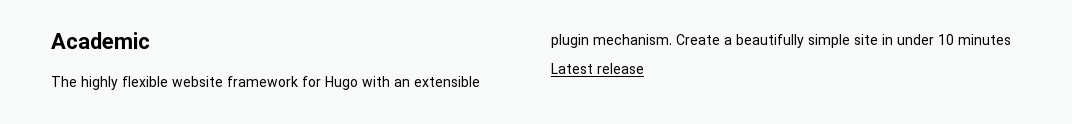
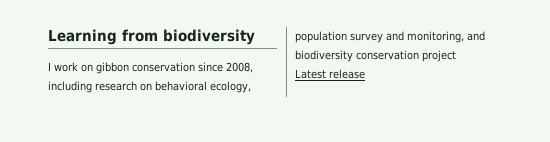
- Academic
- The highly flexible website framework for Hugo with an extensible plugin mechanism. Create a beautifully simple site in under 10 minutes
+ Learning from biodiversity
+ I work on gibbon conservation since 2008, including research on behavioral ecology, population survey and monitoring, and biodiversity conservation project

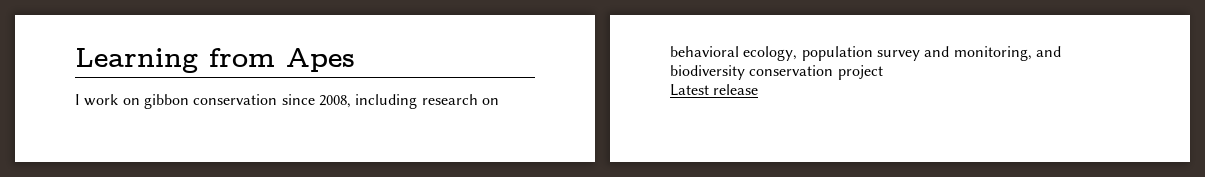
- Learning from biodiversity
+ Learning from Apes

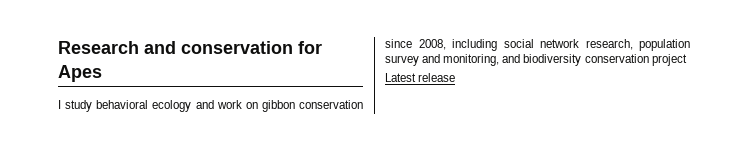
- Learning from Apes
- I work on gibbon conservation since 2008, including research on behavioral ecology, population survey and monitoring, and biodiversity conservation project
+ Research and conservation for Apes
+ I study behavioral ecology and work on gibbon conservation since 2008, including social network research, population survey and monitoring, and biodiversity conservation project

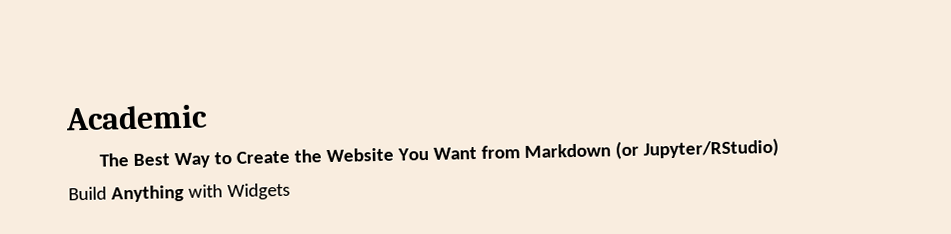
- Research and conservation for Apes
- I study behavioral ecology and work on gibbon conservation since 2008, including social network research, population survey and monitoring, and biodiversity conservation project
- Latest release
+ Academic
+ The Best Way to Create the Website You Want from Markdown (or Jupyter/RStudio)
+ Build Anything with Widgets

